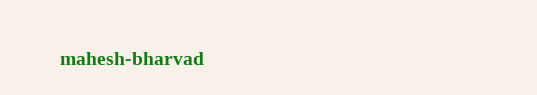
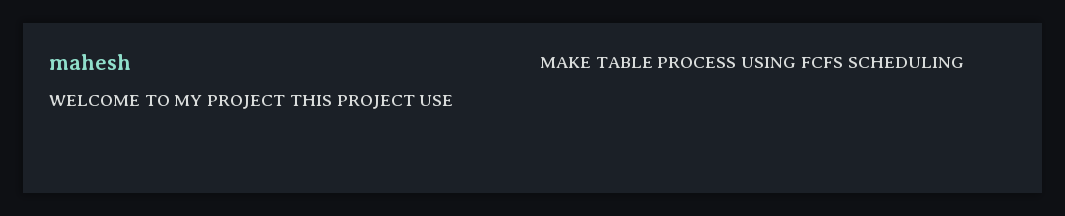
- mahesh-bharvad
+ mahesh
+ WELCOME TO MY PROJECT THIS PROJECT USE MAKE TABLE PROCESS USING FCFS SCHEDULING

